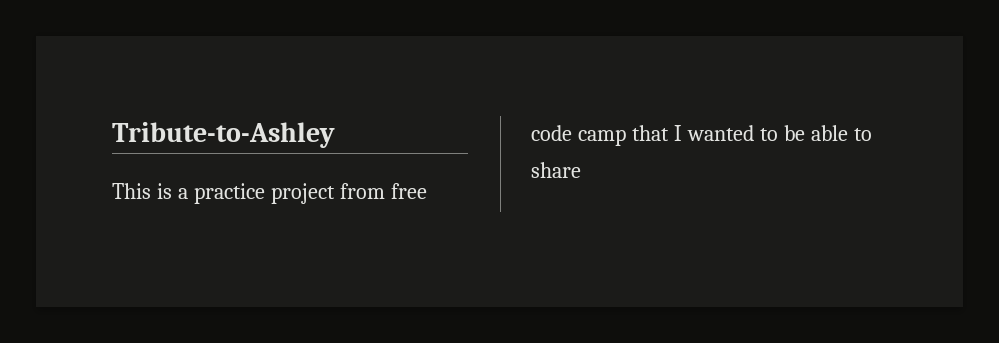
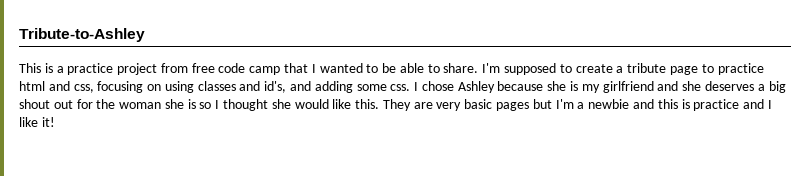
- This is a practice project from free code camp that I wanted to be able to share
+ This is a practice project from free code camp that I wanted to be able to share. I'm supposed to create a tribute page to practice html and css, focusing on using classes and id's, and adding some css. I chose Ashley because she is my girlfriend and she deserves a big shout out for the woman she is so I thought she would like this. They are very basic pages but I'm a newbie and this is practice and I like it!

